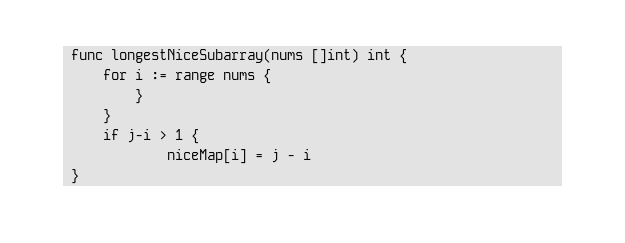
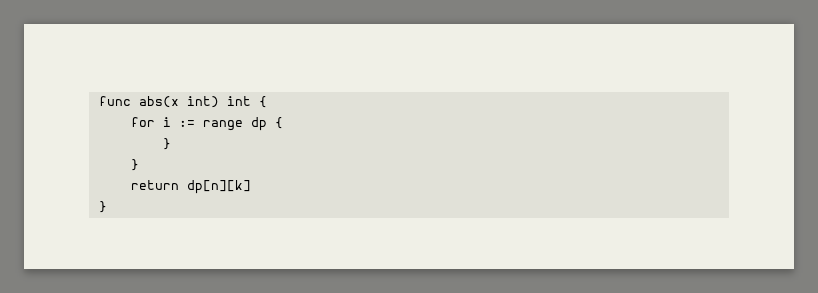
- func longestNiceSubarray(nums []int) int {
+ func abs(x int) int {
- for i := range nums {
+ for i := range dp {
- if j-i > 1 {
- niceMap[i] = j - i
+ return dp[n][k]

